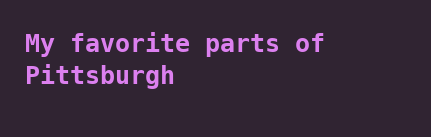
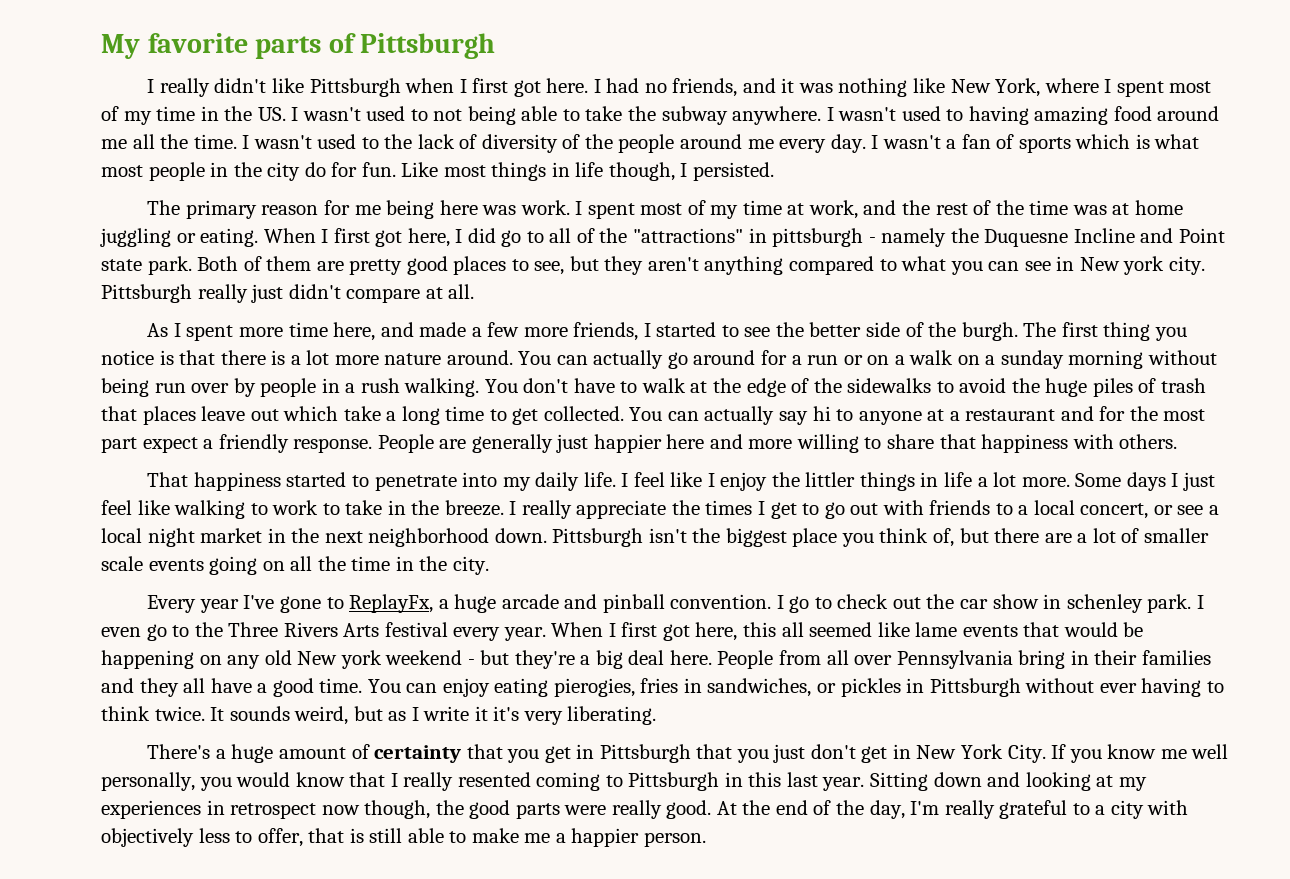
+ I really didn't like Pittsburgh when I first got here. I had no friends, and it was nothing like New York, where I spent most of my time in the US. I wasn't used to not being able to take the subway anywhere. I wasn't used to having amazing food around me all the time. I wasn't used to the lack of diversity of the people around me every day. I wasn't a fan of sports which is what most people in the city do for fun. Like most things in life though, I persisted.
+ The primary reason for me being here was work. I spent most of my time at work, and the rest of the time was at home juggling or eating. When I first got here, I did go to all of the "attractions" in pittsburgh - namely the Duquesne Incline and Point state park. Both of them are pretty good places to see, but they aren't anything compared to what you can see in New york city. Pittsburgh really just didn't compare at all.
+ As I spent more time here, and made a few more friends, I started to see the better side of the burgh. The first thing you notice is that there is a lot more nature around. You can actually go around for a run or on a walk on a sunday morning without being run over by people in a rush walking. You don't have to walk at the edge of the sidewalks to avoid the huge piles of trash that places leave out which take a long time to get collected. You can actually say hi to anyone at a restaurant and for the most part expect a friendly response. People are generally just happier here and more willing to share that happiness with others.
+ That happiness started to penetrate into my daily life. I feel like I enjoy the littler things in life a lot more. Some days I just feel like walking to work to take in the breeze. I really appreciate the times I get to go out with friends to a local concert, or see a local night market in the next neighborhood down. Pittsburgh isn't the biggest place you think of, but there are a lot of smaller scale events going on all the time in the city.
+ Every year I've gone to ReplayFx, a huge arcade and pinball convention. I go to check out the car show in schenley park. I even go to the Three Rivers Arts festival every year. When I first got here, this all seemed like lame events that would be happening on any old New york weekend - but they're a big deal here. People from all over Pennsylvania bring in their families and they all have a good time. You can enjoy eating pierogies, fries in sandwiches, or pickles in Pittsburgh without ever having to think twice. It sounds weird, but as I write it it's very liberating.
+ There's a huge amount of certainty that you get in Pittsburgh that you just don't get in New York City. If you know me well personally, you would know that I really resented coming to Pittsburgh in this last year. Sitting down and looking at my experiences in retrospect now though, the good parts were really good. At the end of the day, I'm really grateful to a city with objectively less to offer, that is still able to make me a happier person.

